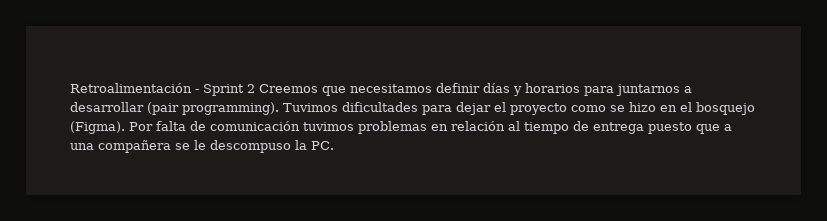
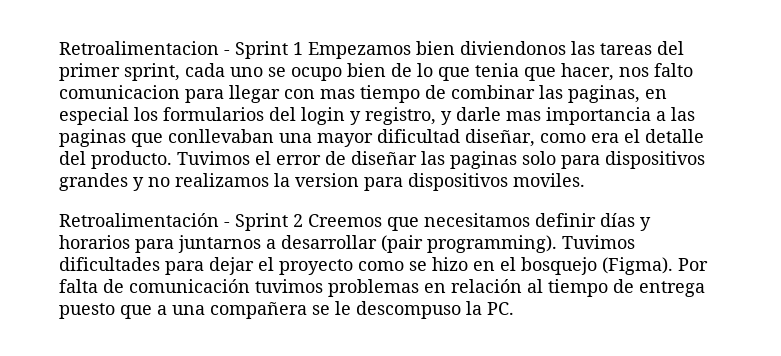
+ Retroalimentacion - Sprint 1 Empezamos bien diviendonos las tareas del primer sprint, cada uno se ocupo bien de lo que tenia que hacer, nos falto comunicacion para llegar con mas tiempo de combinar las paginas, en especial los formularios del login y registro, y darle mas importancia a las paginas que conllevaban una mayor dificultad diseñar, como era el detalle del producto. Tuvimos el error de diseñar las paginas solo para dispositivos grandes y no realizamos la version para dispositivos moviles.

